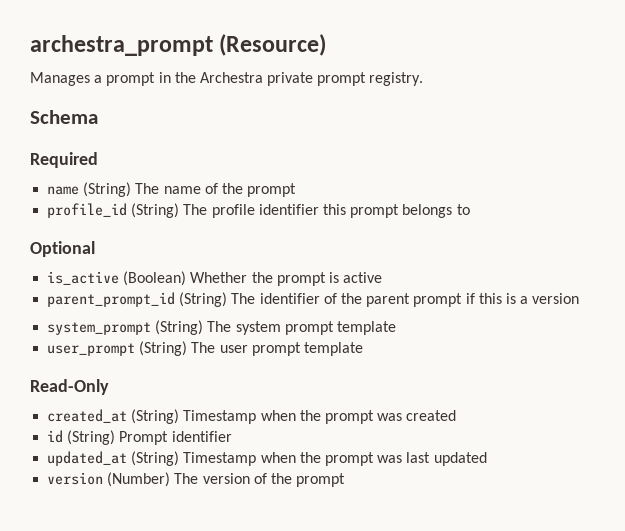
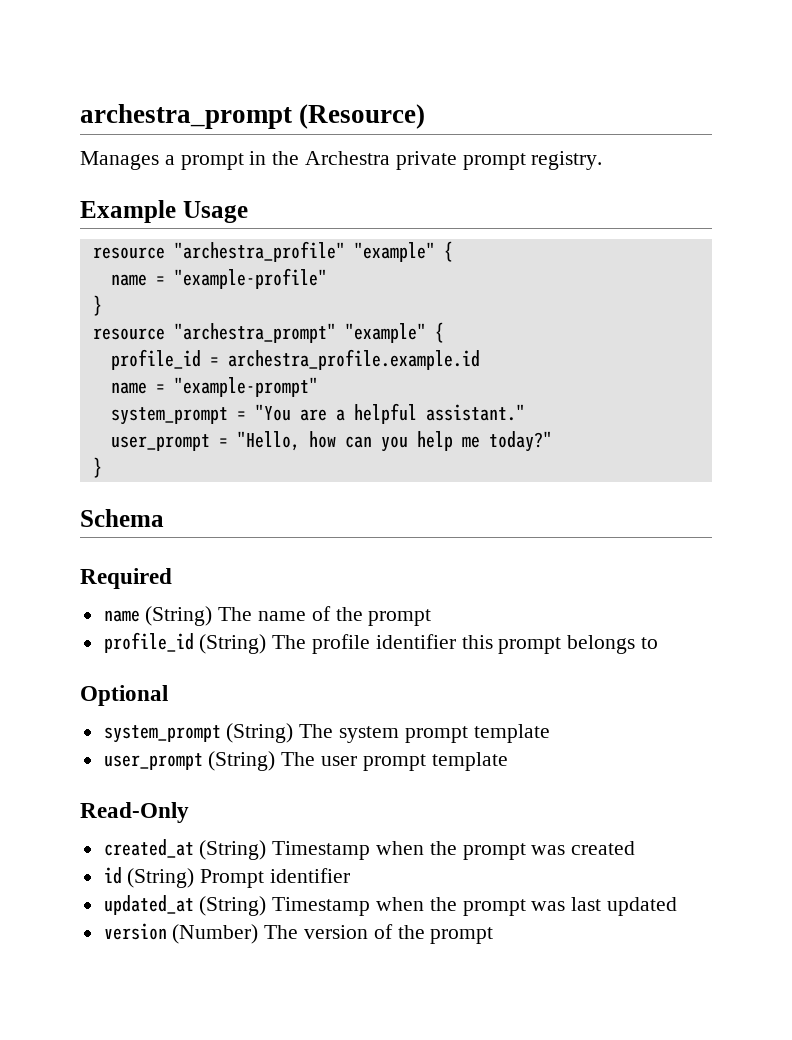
+ Example Usage
+ resource "archestra_profile" "example" {
+ name = "example-profile"
+ }
+ resource "archestra_prompt" "example" {
+ profile_id = archestra_profile.example.id
+ name = "example-prompt"
+ system_prompt = "You are a helpful assistant."
+ user_prompt = "Hello, how can you help me today?"
+ }
- is_active (Boolean) Whether the prompt is active
- parent_prompt_id (String) The identifier of the parent prompt if this is a version

